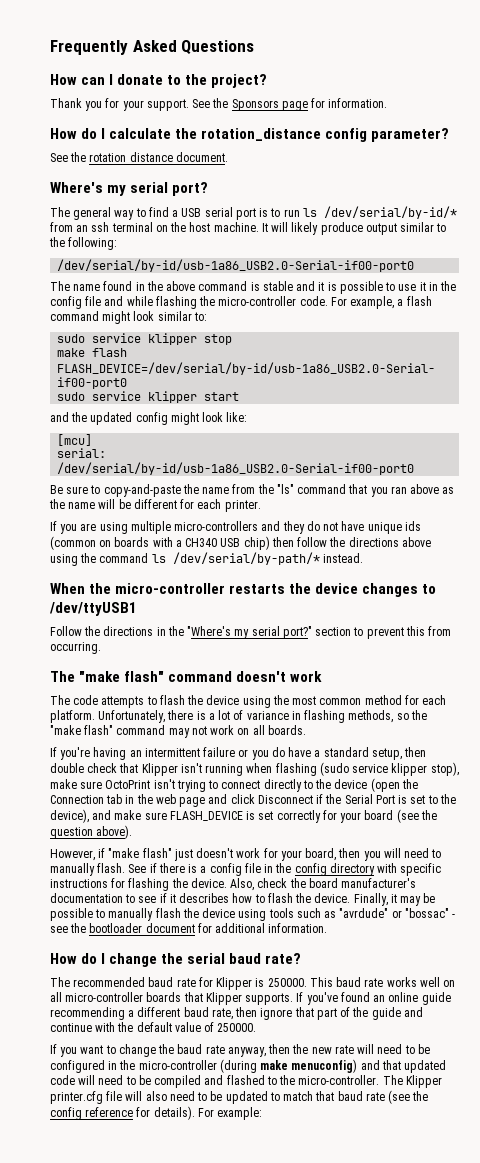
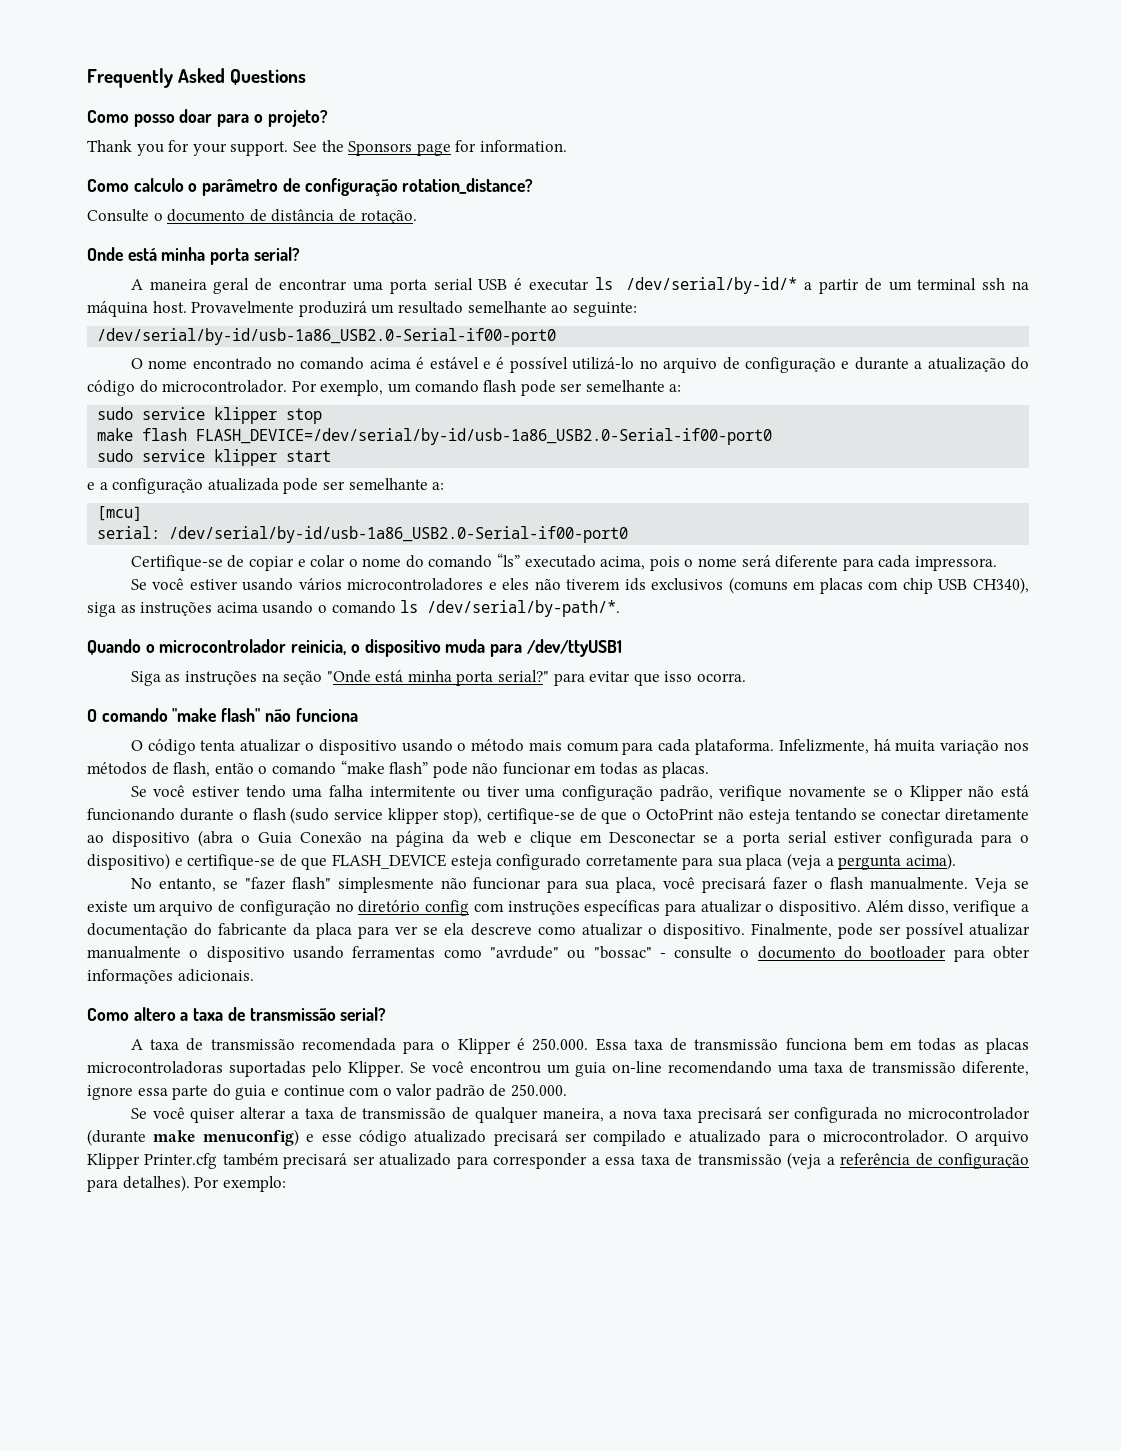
- How can I donate to the project?
+ Como posso doar para o projeto?
- How do I calculate the rotation_distance config parameter?
- See the rotation distance document.
- Where's my serial port?
- The general way to find a USB serial port is to run ls /dev/serial/by-id/* from an ssh terminal on the host machine. It will likely produce output similar to the following:
+ Como calculo o parâmetro de configuração rotation_distance?
+ Consulte o documento de distância de rotação.
+ Onde está minha porta serial?
+ A maneira geral de encontrar uma porta serial USB é executar ls /dev/serial/by-id/* a partir de um terminal ssh na máquina host. Provavelmente produzirá um resultado semelhante ao seguinte:
  /dev/serial/by-id/usb-1a86_USB2.0-Serial-if00-port0
- The name found in the above command is stable and it is possible to use it in the config file and while flashing the micro-controller code. For example, a flash command might look similar to:
+ O nome encontrado no comando acima é estável e é possível utilizá-lo no arquivo de configuração e durante a atualização do código do microcontrolador. Por exemplo, um comando flash pode ser semelhante a:
- and the updated config might look like:
+ e a configuração atualizada pode ser semelhante a:
  [mcu]
  serial: /dev/serial/by-id/usb-1a86_USB2.0-Serial-if00-port0
- Be sure to copy-and-paste the name from the "ls" command that you ran above as the name will be different for each printer.
- If you are using multiple micro-controllers and they do not have unique ids (common on boards with a CH340 USB chip) then follow the directions above using the command ls /dev/serial/by-path/* instead.
- When the micro-controller restarts the device changes to /dev/ttyUSB1
- Follow the directions in the "Where's my serial port?" section to prevent this from occurring.
- The "make flash" command doesn't work
- The code attempts to flash the device using the most common method for each platform. Unfortunately, there is a lot of variance in flashing methods, so the "make flash" command may not work on all boards.
- If you're having an intermittent failure or you do have a standard setup, then double check that Klipper isn't running when flashing (sudo service klipper stop), make sure OctoPrint isn't trying to connect directly to the device (open the Connection tab in the web page and click Disconnect if the Serial Port is set to the device), and make sure FLASH_DEVICE is set correctly for your board (see the question above).
- However, if "make flash" just doesn't work for your board, then you will need to manually flash. See if there is a config file in the config directory with specific instructions for flashing the device. Also, check the board manufacturer's documentation to see if it describes how to flash the device. Finally, it may be possible to manually flash the device using tools such as "avrdude" or "bossac" - see the bootloader document for additional information.
- How do I change the serial baud rate?
- The recommended baud rate for Klipper is 250000. This baud rate works well on all micro-controller boards that Klipper supports. If you've found an online guide recommending a different baud rate, then ignore that part of the guide and continue with the default value of 250000.
- If you want to change the baud rate anyway, then the new rate will need to be configured in the micro-controller (during make menuconfig) and that updated code will need to be compiled and flashed to the micro-controller. The Klipper printer.cfg file will also need to be updated to match that baud rate (see the config reference for details). For example:
+ Certifique-se de copiar e colar o nome do comando “ls” executado acima, pois o nome será diferente para cada impressora.
+ Se você estiver usando vários microcontroladores e eles não tiverem ids exclusivos (comuns em placas com chip USB CH340), siga as instruções acima usando o comando ls /dev/serial/by-path/*.
+ Quando o microcontrolador reinicia, o dispositivo muda para /dev/ttyUSB1
+ Siga as instruções na seção "Onde está minha porta serial?" para evitar que isso ocorra.
+ O comando "make flash" não funciona
+ O código tenta atualizar o dispositivo usando o método mais comum para cada plataforma. Infelizmente, há muita variação nos métodos de flash, então o comando “make flash” pode não funcionar em todas as placas.
+ Se você estiver tendo uma falha intermitente ou tiver uma configuração padrão, verifique novamente se o Klipper não está funcionando durante o flash (sudo service klipper stop), certifique-se de que o OctoPrint não esteja tentando se conectar diretamente ao dispositivo (abra o Guia Conexão na página da web e clique em Desconectar se a porta serial estiver configurada para o dispositivo) e certifique-se de que FLASH_DEVICE esteja configurado corretamente para sua placa (veja a pergunta acima).
+ No entanto, se "fazer flash" simplesmente não funcionar para sua placa, você precisará fazer o flash manualmente. Veja se existe um arquivo de configuração no diretório config com instruções específicas para atualizar o dispositivo. Além disso, verifique a documentação do fabricante da placa para ver se ela descreve como atualizar o dispositivo. Finalmente, pode ser possível atualizar manualmente o dispositivo usando ferramentas como "avrdude" ou "bossac" - consulte o documento do bootloader para obter informações adicionais.
+ Como altero a taxa de transmissão serial?
+ A taxa de transmissão recomendada para o Klipper é 250.000. Essa taxa de transmissão funciona bem em todas as placas microcontroladoras suportadas pelo Klipper. Se você encontrou um guia on-line recomendando uma taxa de transmissão diferente, ignore essa parte do guia e continue com o valor padrão de 250.000.
+ Se você quiser alterar a taxa de transmissão de qualquer maneira, a nova taxa precisará ser configurada no microcontrolador (durante make menuconfig) e esse código atualizado precisará ser compilado e atualizado para o microcontrolador. O arquivo Klipper Printer.cfg também precisará ser atualizado para corresponder a essa taxa de transmissão (veja a referência de configuração para detalhes). Por exemplo:

